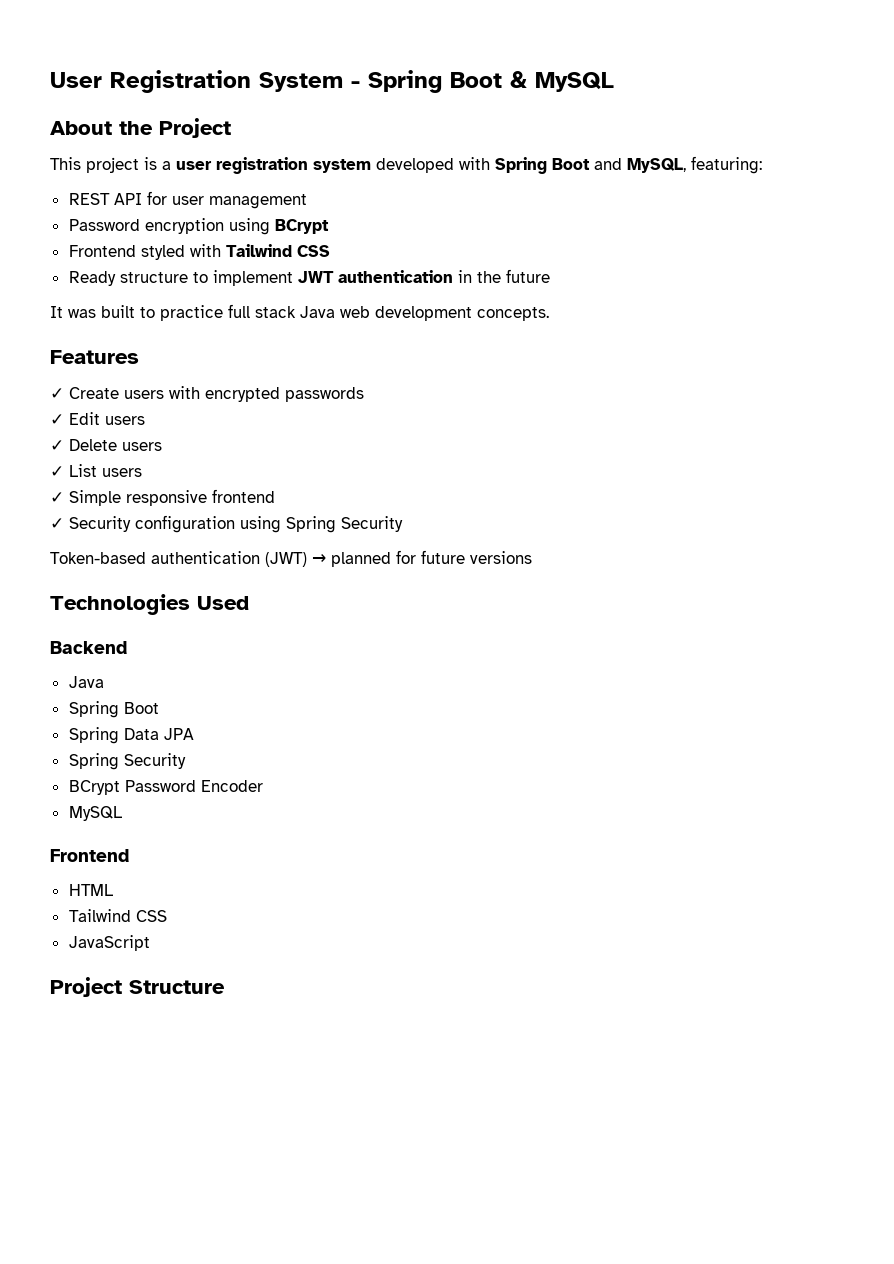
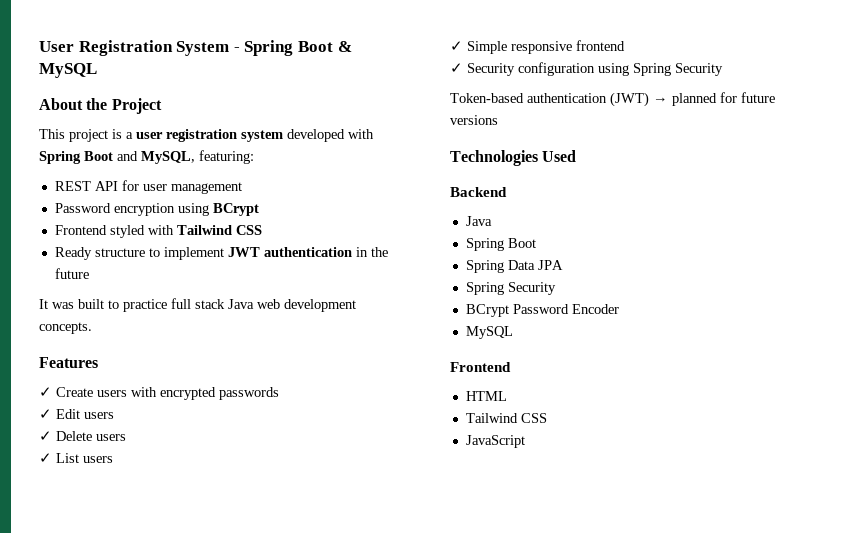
- Project Structure

